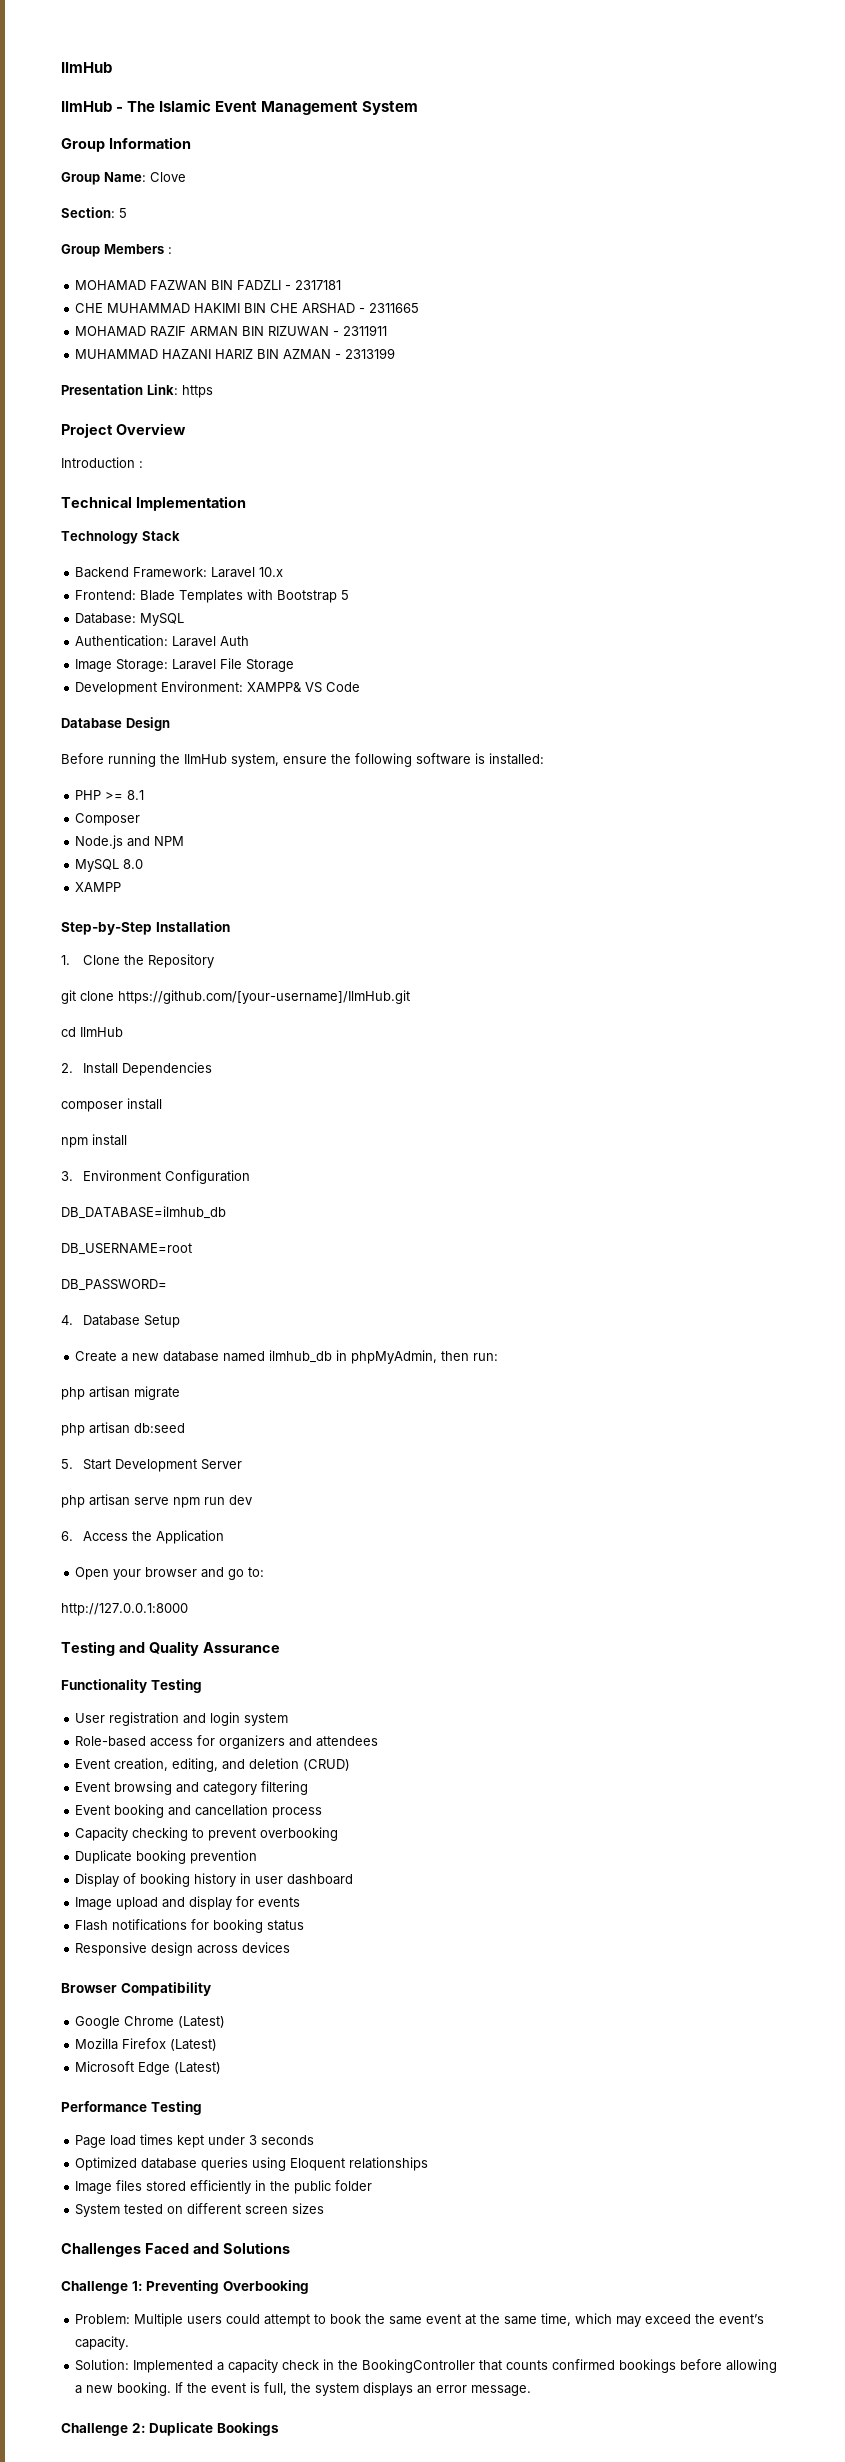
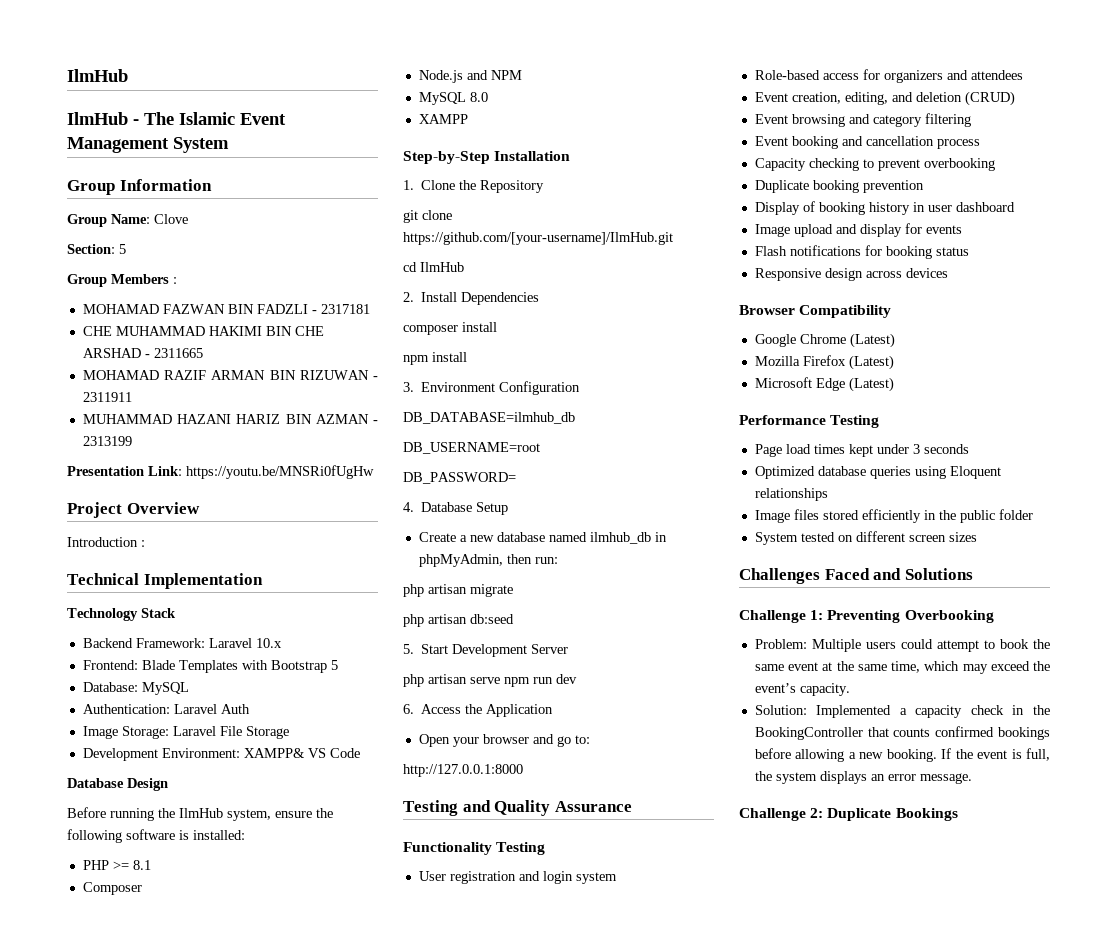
- Presentation Link: https
+ Presentation Link: https://youtu.be/MNSRi0fUgHw

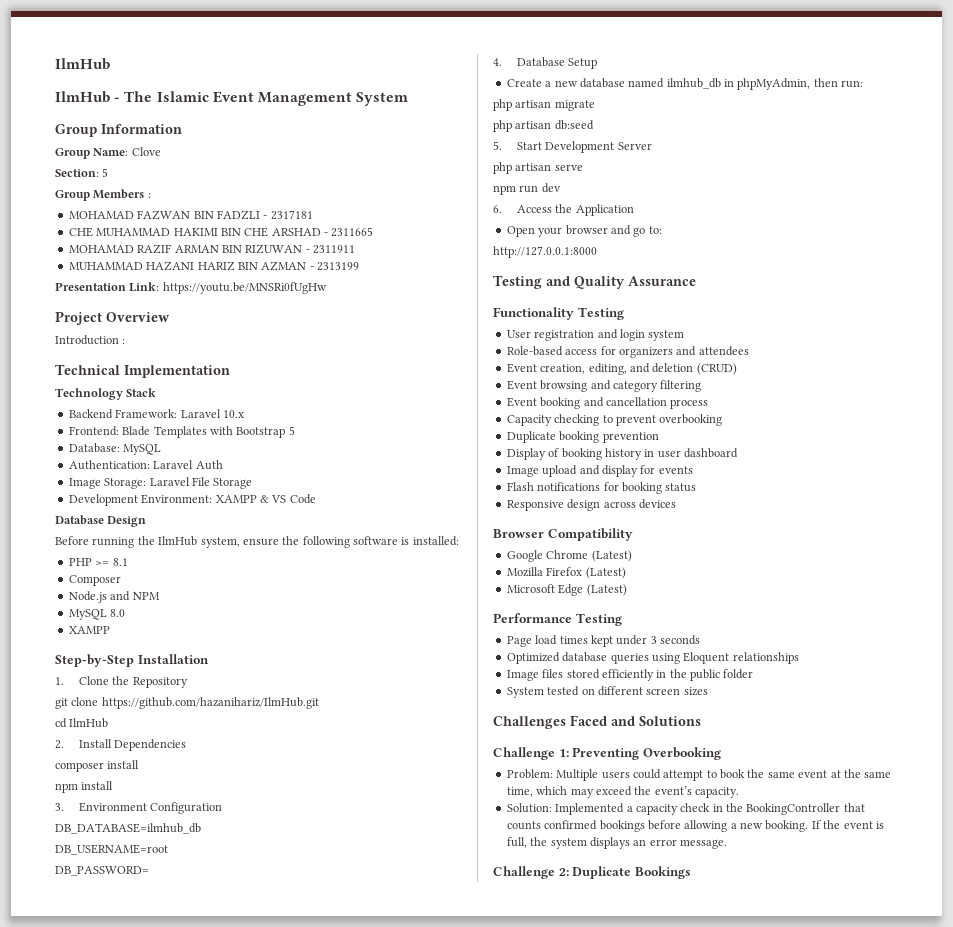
- Development Environment: XAMPP& VS Code
+ Development Environment: XAMPP & VS Code
- git clone https://github.com/[your-username]/IlmHub.git
+ git clone https://github.com/hazanihariz/IlmHub.git
- php artisan serve npm run dev
+ php artisan serve
+ npm run dev

